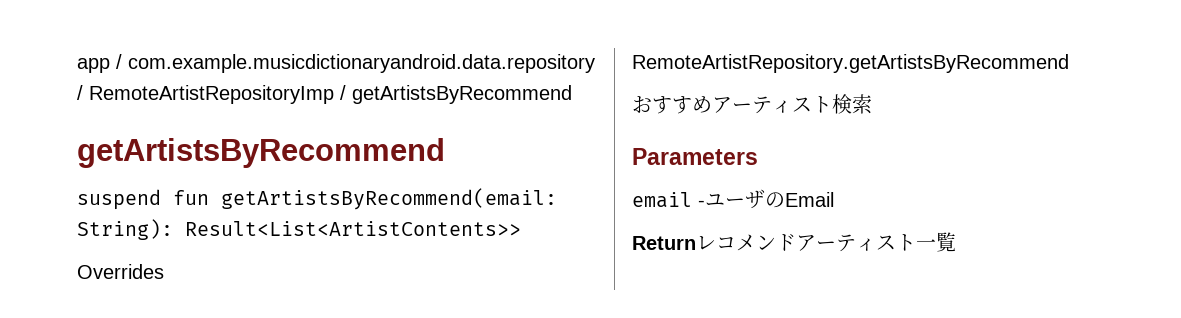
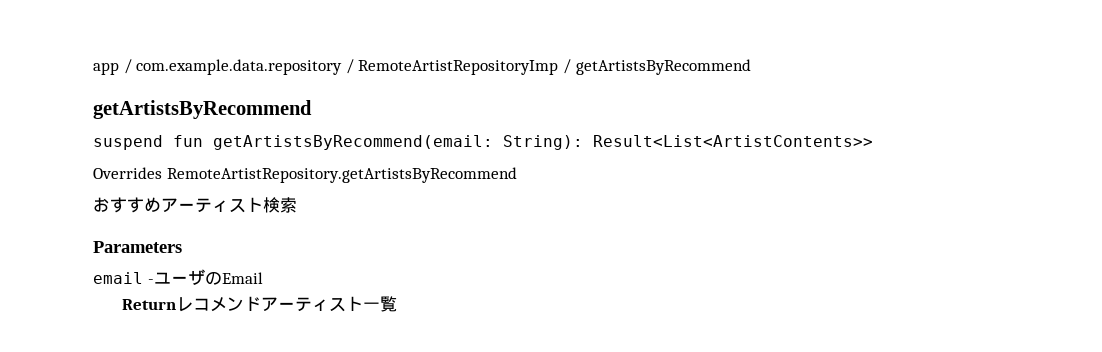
- app / com.example.musicdictionaryandroid.data.repository / RemoteArtistRepositoryImp / getArtistsByRecommend
+ app / com.example.data.repository / RemoteArtistRepositoryImp / getArtistsByRecommend

